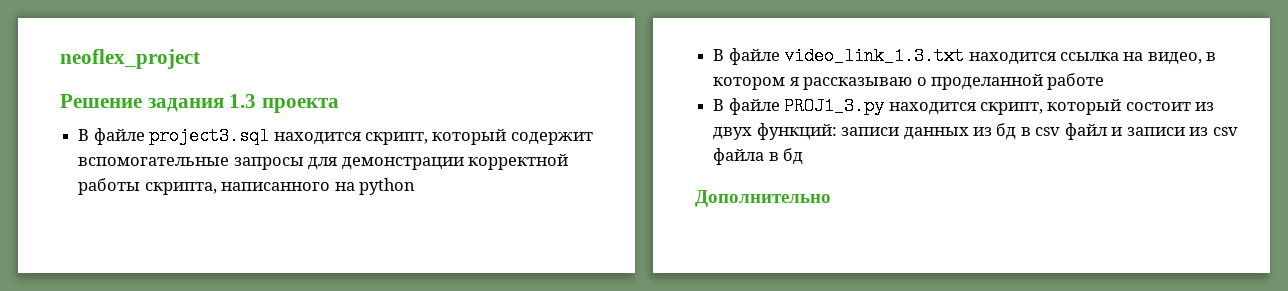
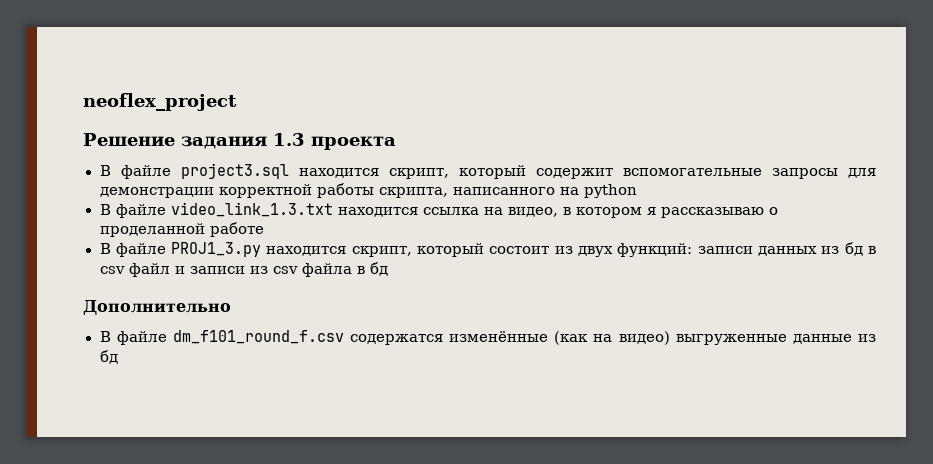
+ В файле dm_f101_round_f.csv содержатся изменённые (как на видео) выгруженные данные из бд

